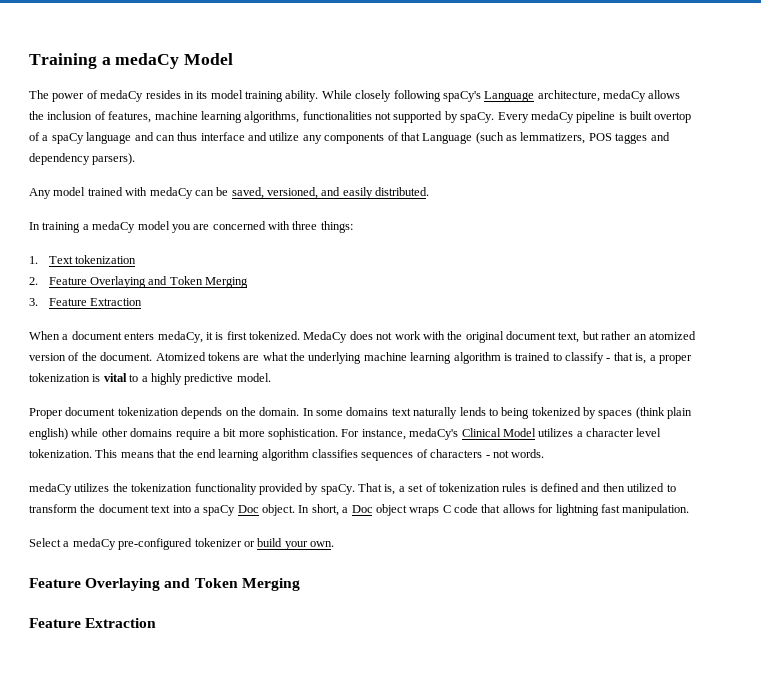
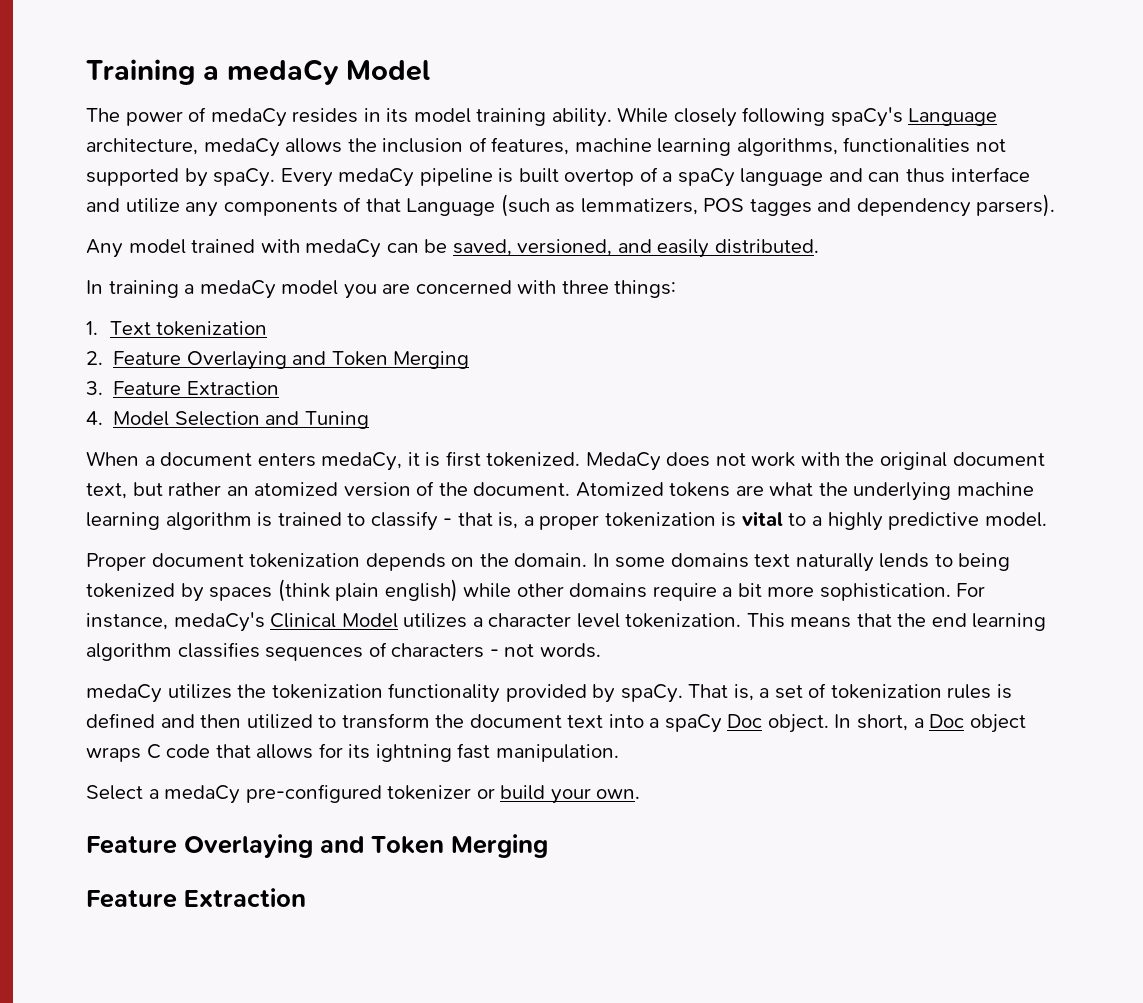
+ 4. Model Selection and Tuning
- In short, a Doc object wraps C code that allows for lightning fast manipulation.
+ In short, a Doc object wraps C code that allows for its ightning fast manipulation.

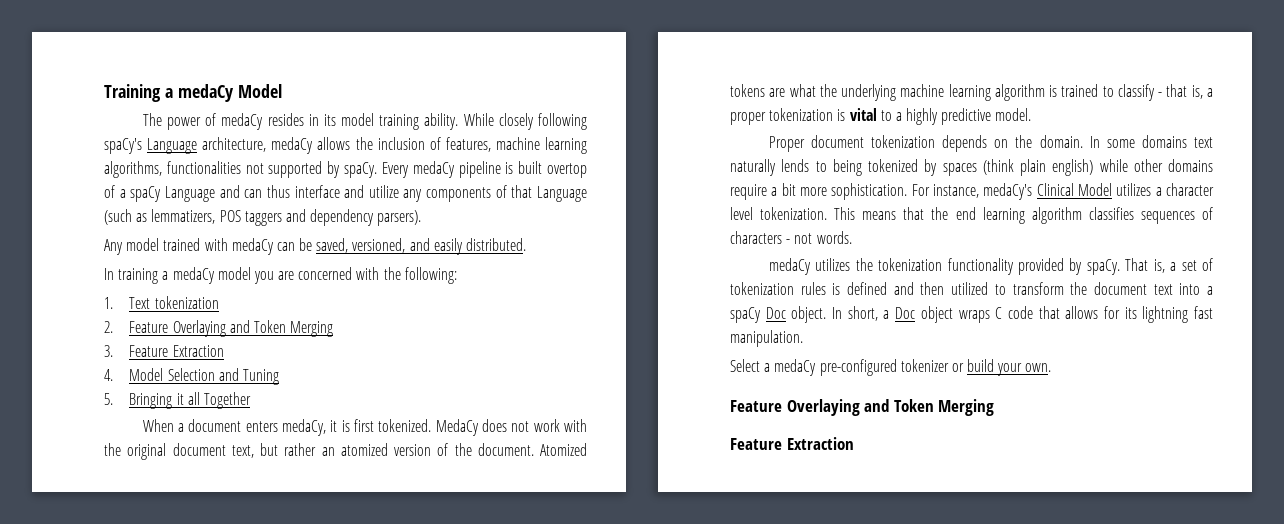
- Every medaCy pipeline is built overtop of a spaCy language and can thus interface and utilize any components of that Language (such as lemmatizers, POS tagges and dependency parsers).
+ Every medaCy pipeline is built overtop of a spaCy Language and can thus interface and utilize any components of that Language (such as lemmatizers, POS taggers and dependency parsers).
- In training a medaCy model you are concerned with three things:
+ In training a medaCy model you are concerned with the following:
+ 5. Bringing it all Together
- In short, a Doc object wraps C code that allows for its ightning fast manipulation.
+ In short, a Doc object wraps C code that allows for its lightning fast manipulation.

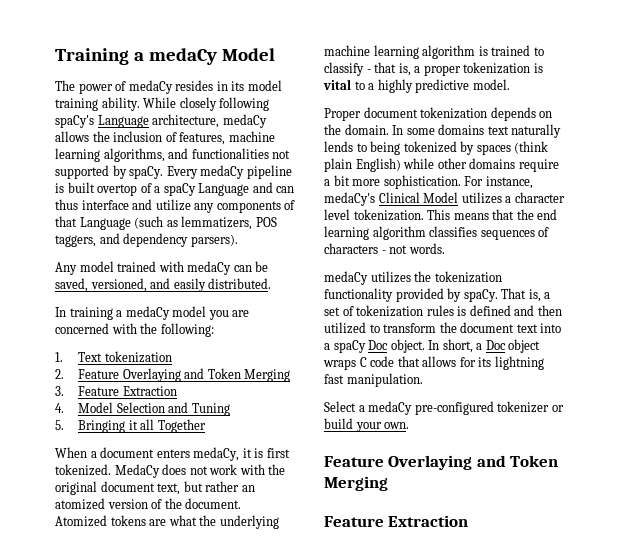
- While closely following spaCy's Language architecture, medaCy allows the inclusion of features, machine learning algorithms, functionalities not supported by spaCy.
+ While closely following spaCy's Language architecture, medaCy allows the inclusion of features, machine learning algorithms, and functionalities not supported by spaCy.
- Every medaCy pipeline is built overtop of a spaCy Language and can thus interface and utilize any components of that Language (such as lemmatizers, POS taggers and dependency parsers).
+ Every medaCy pipeline is built overtop of a spaCy Language and can thus interface and utilize any components of that Language (such as lemmatizers, POS taggers, and dependency parsers).
- In some domains text naturally lends to being tokenized by spaces (think plain english) while other domains require a bit more sophistication.
+ In some domains text naturally lends to being tokenized by spaces (think plain English) while other domains require a bit more sophistication.

